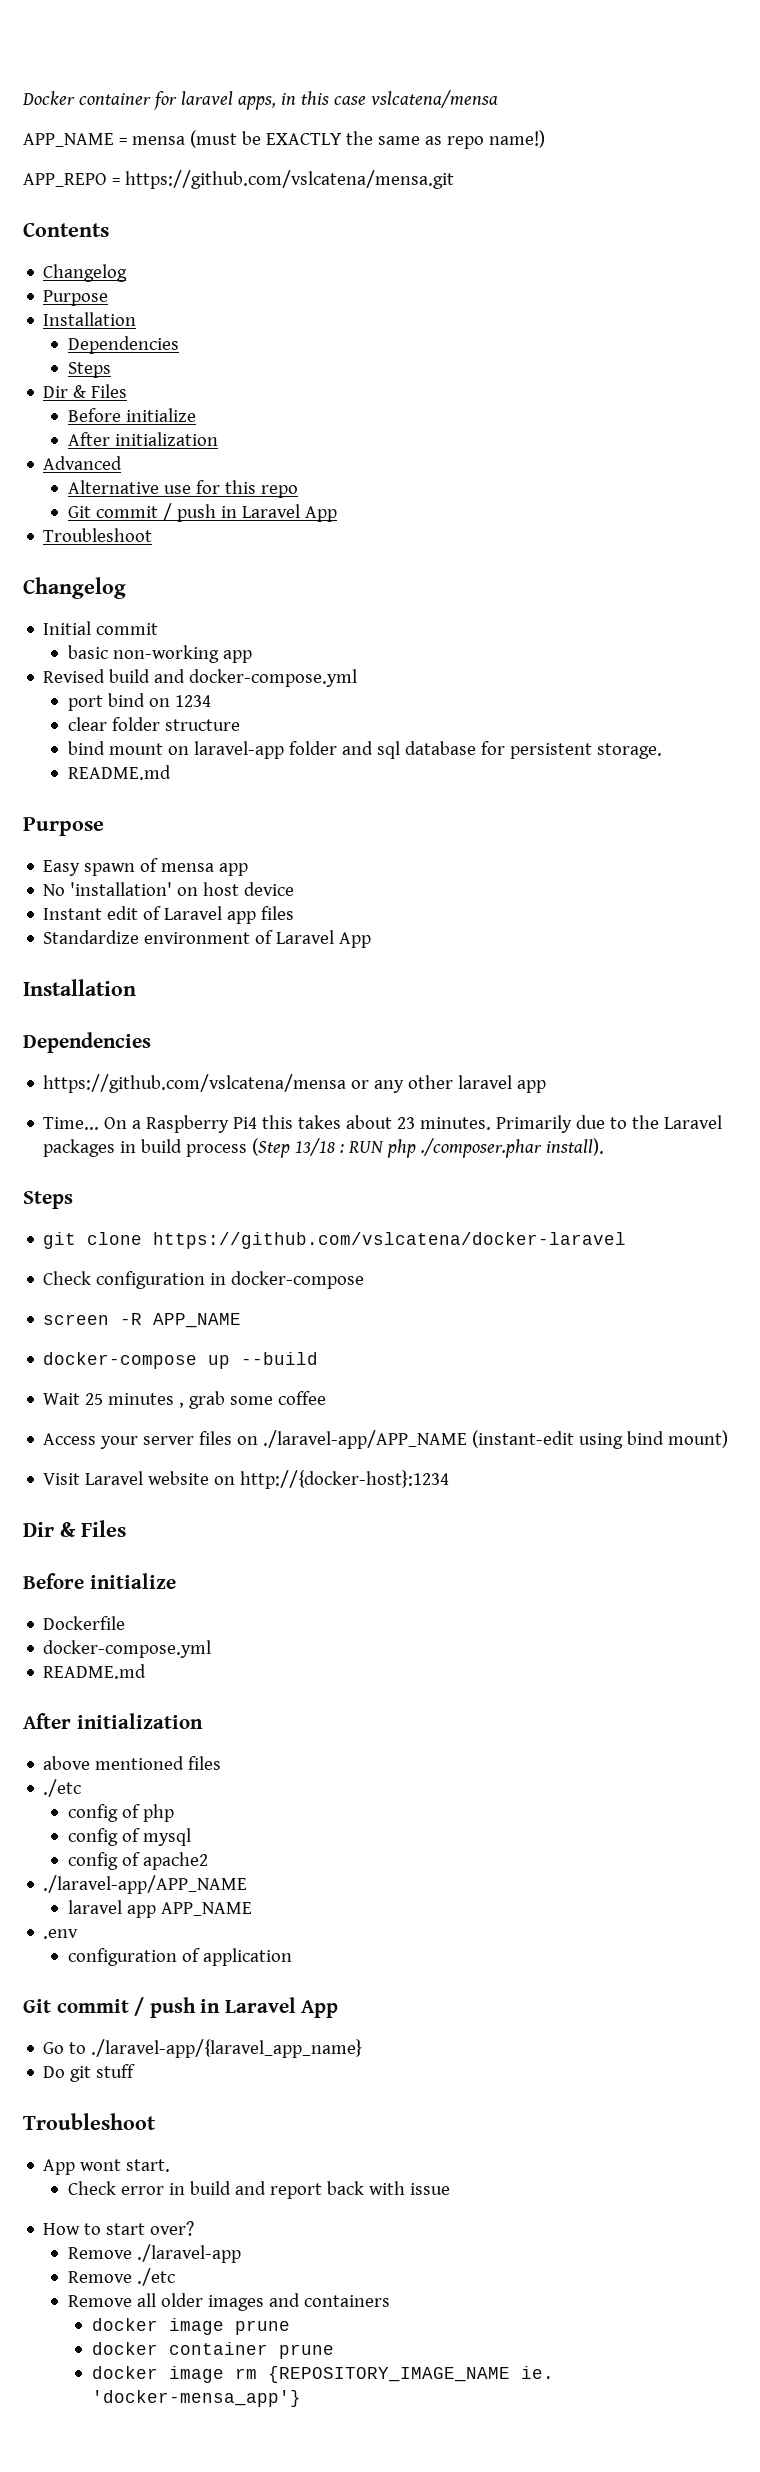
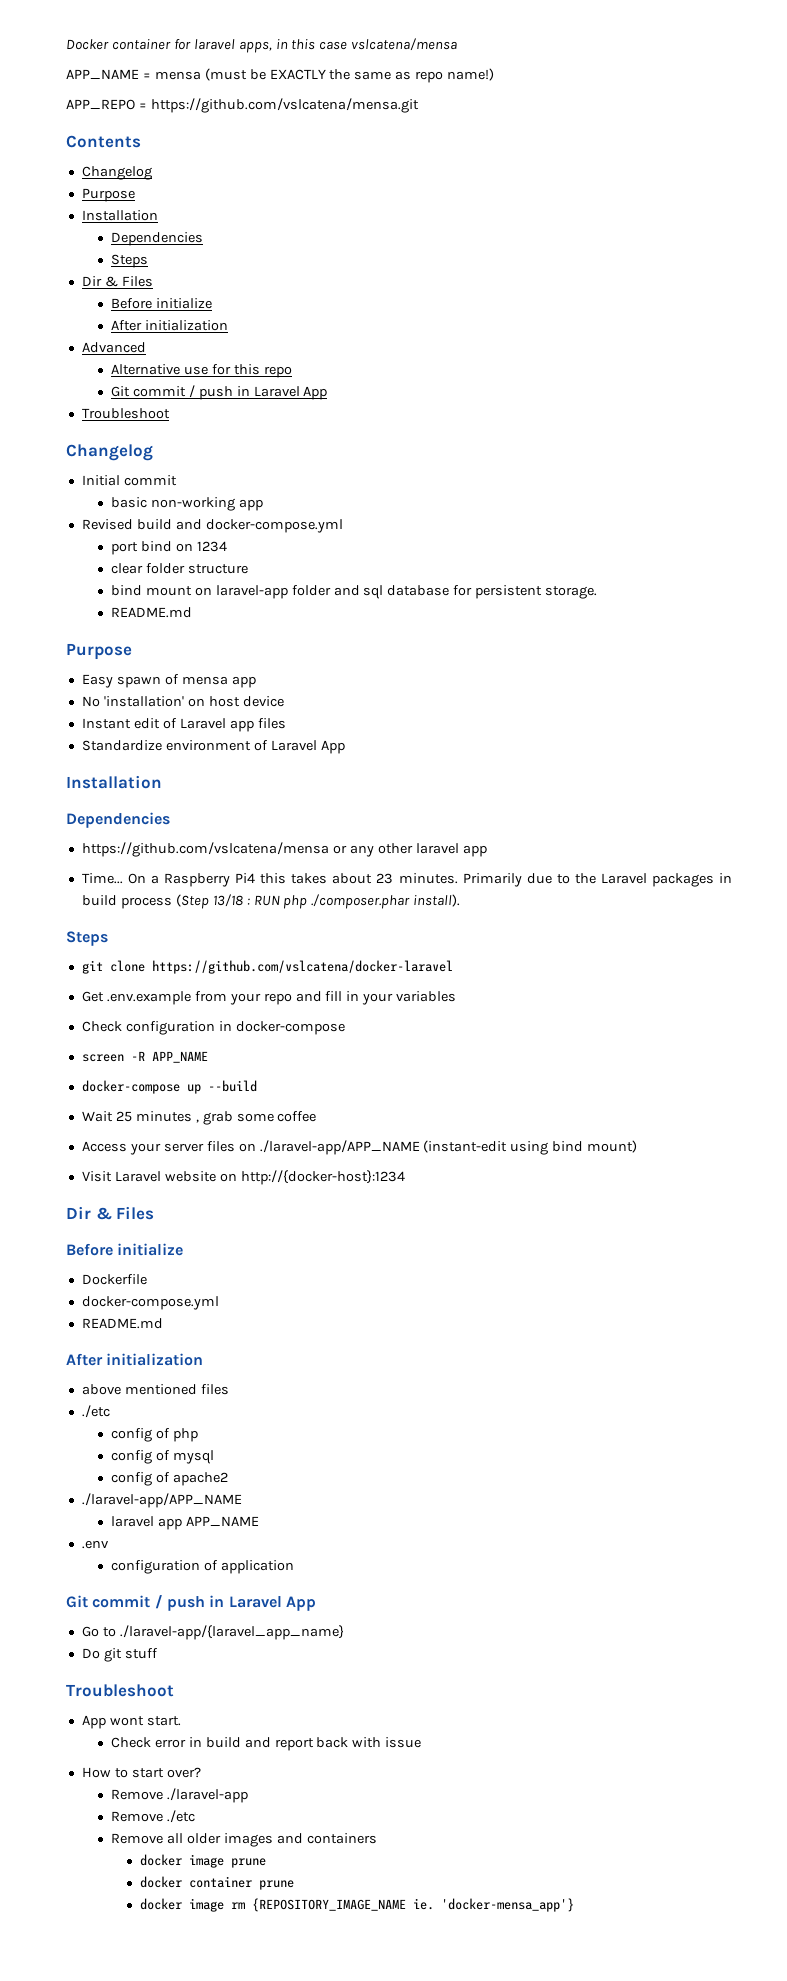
+ Get .env.example from your repo and fill in your variables

